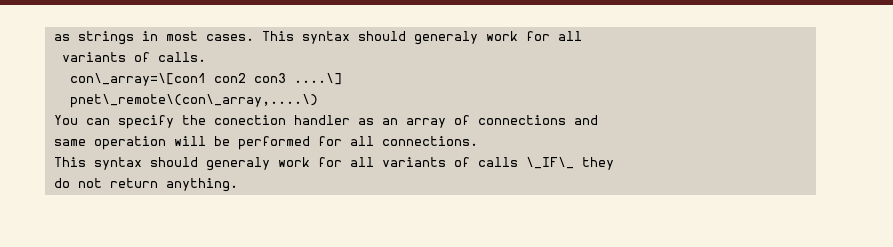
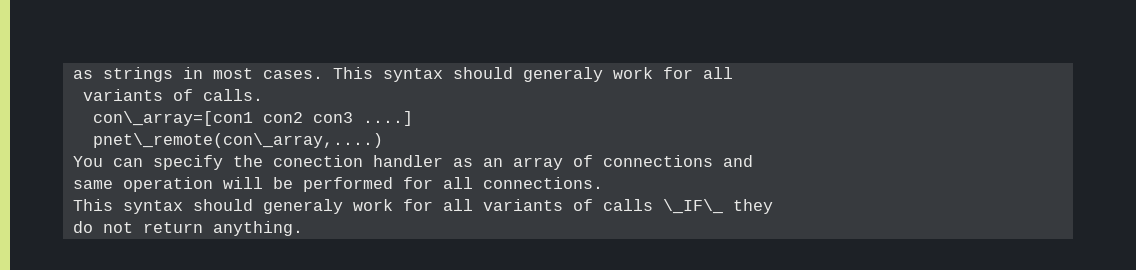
- con\_array=\[con1 con2 con3 ....\]
- pnet\_remote\(con\_array,....\)
+ con\_array=[con1 con2 con3 ....]
+ pnet\_remote(con\_array,....)

